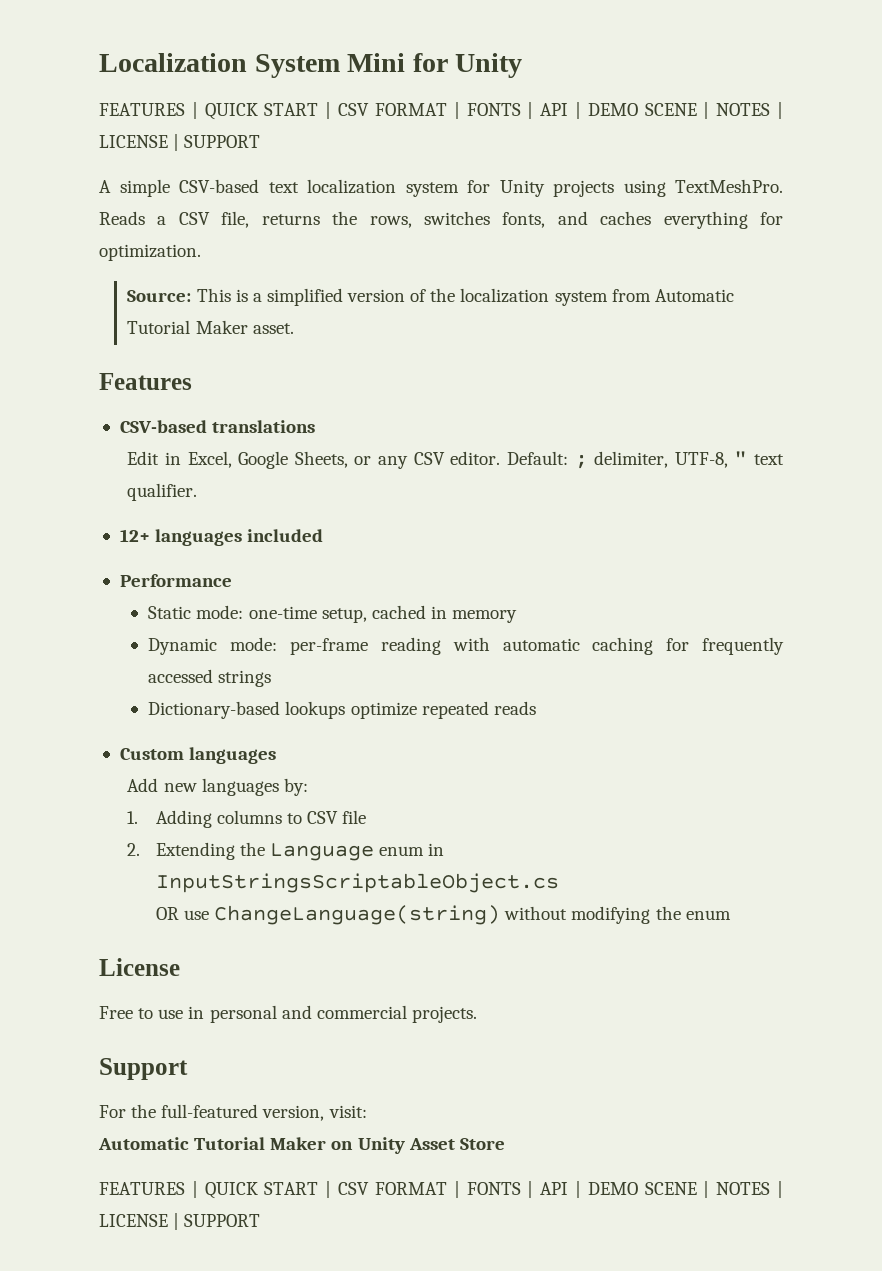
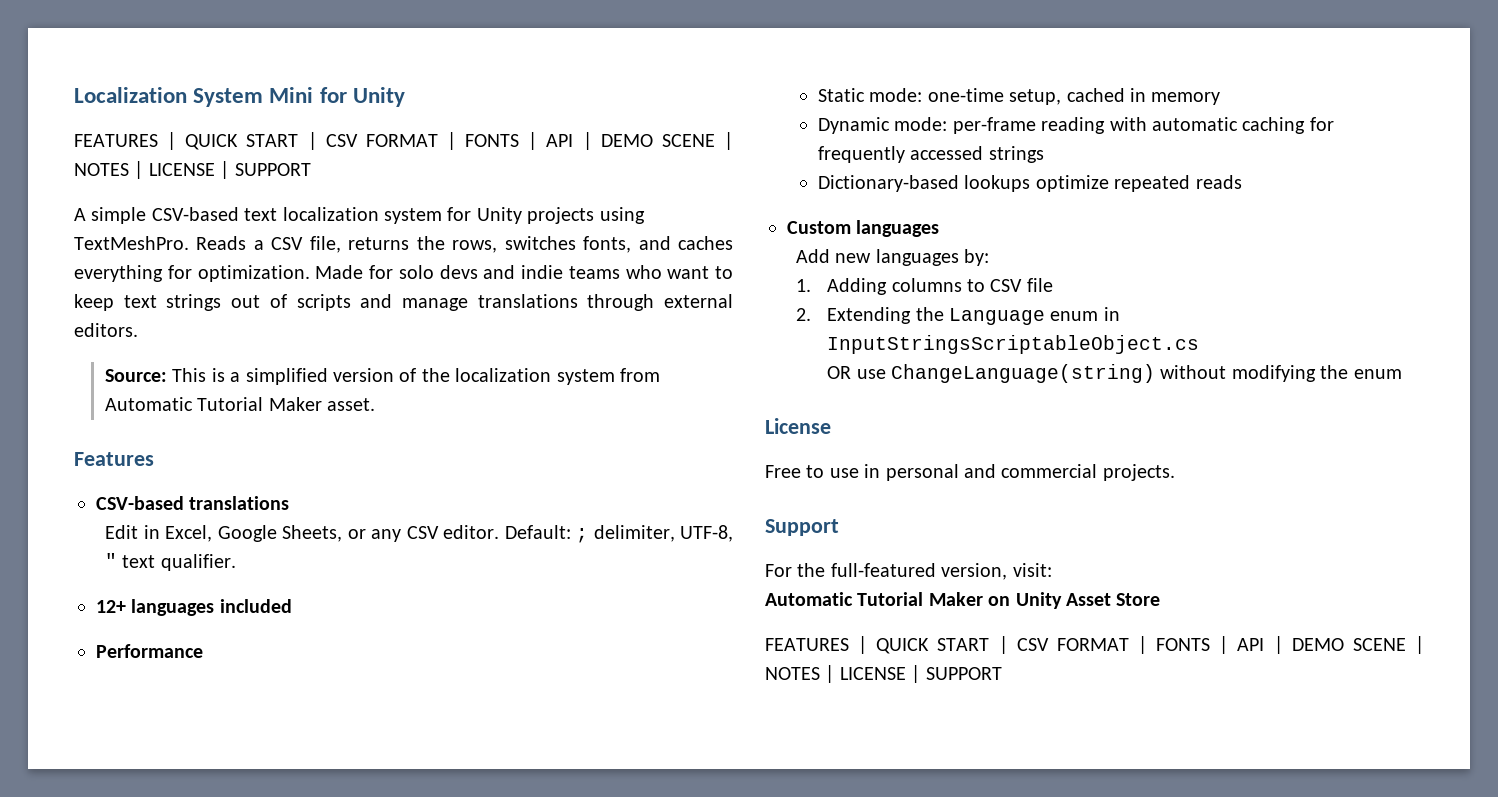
+ Made for solo devs and indie teams who want to keep text strings out of scripts and manage translations through external editors.

